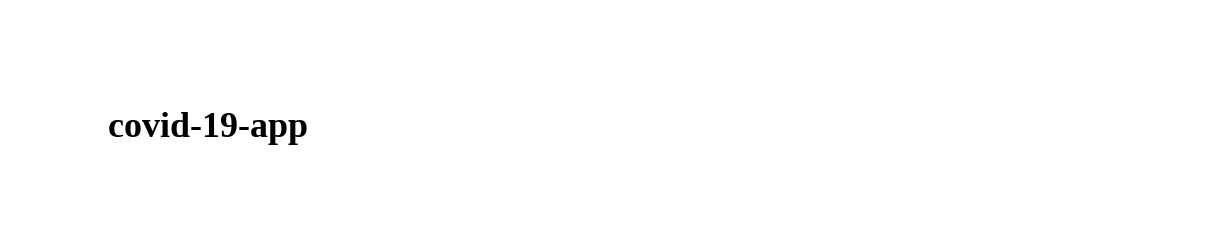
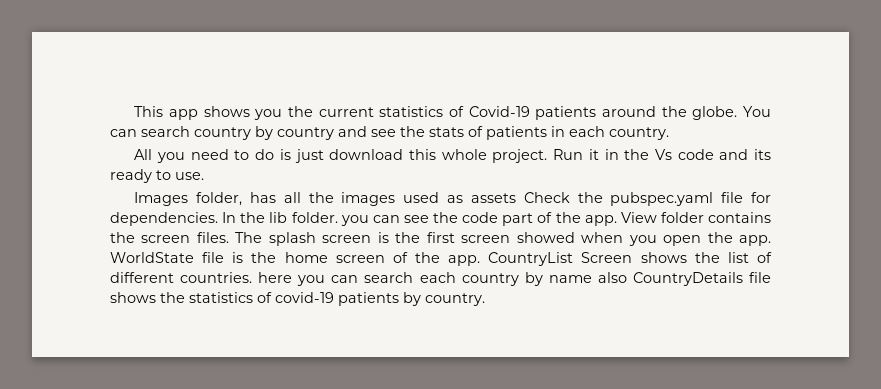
- covid-19-app
+ This app shows you the current statistics of Covid-19 patients around the globe. You can search country by country and see the stats of patients in each country.
+ All you need to do is just download this whole project. Run it in the Vs code and its ready to use.
+ Images folder, has all the images used as assets Check the pubspec.yaml file for dependencies. In the lib folder. you can see the code part of the app. View folder contains the screen files. The splash screen is the first screen showed when you open the app. WorldState file is the home screen of the app. CountryList Screen shows the list of different countries. here you can search each country by name also CountryDetails file shows the statistics of covid-19 patients by country.

